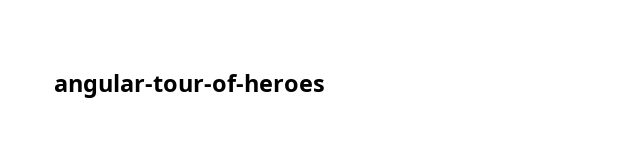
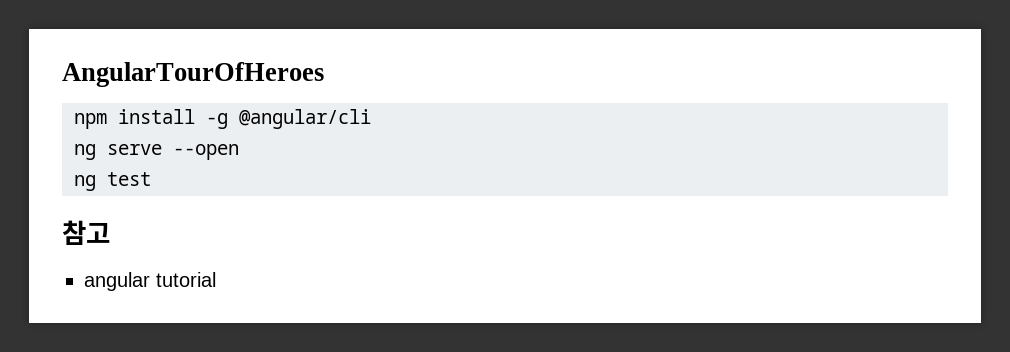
- angular-tour-of-heroes
+ AngularTourOfHeroes
+ npm install -g @angular/cli
+ ng serve --open
+ ng test
+ 참고
+ angular tutorial

